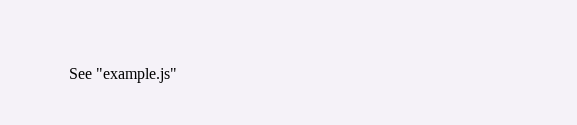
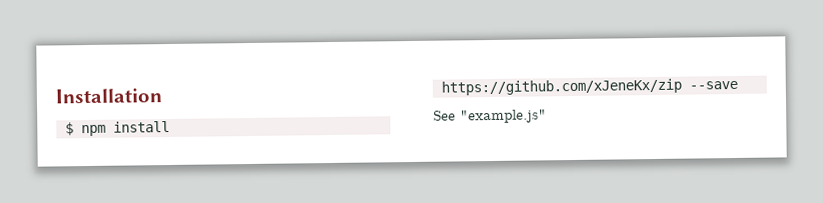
+ Installation
+ $ npm install https://github.com/xJeneKx/zip --save

